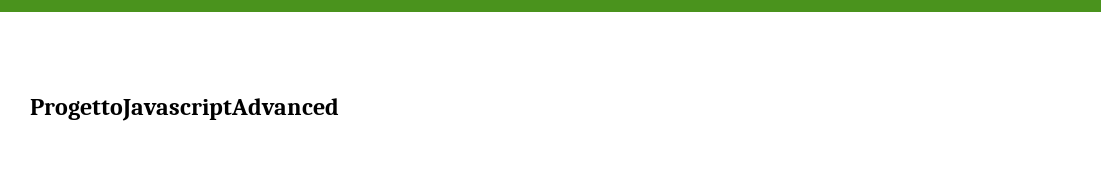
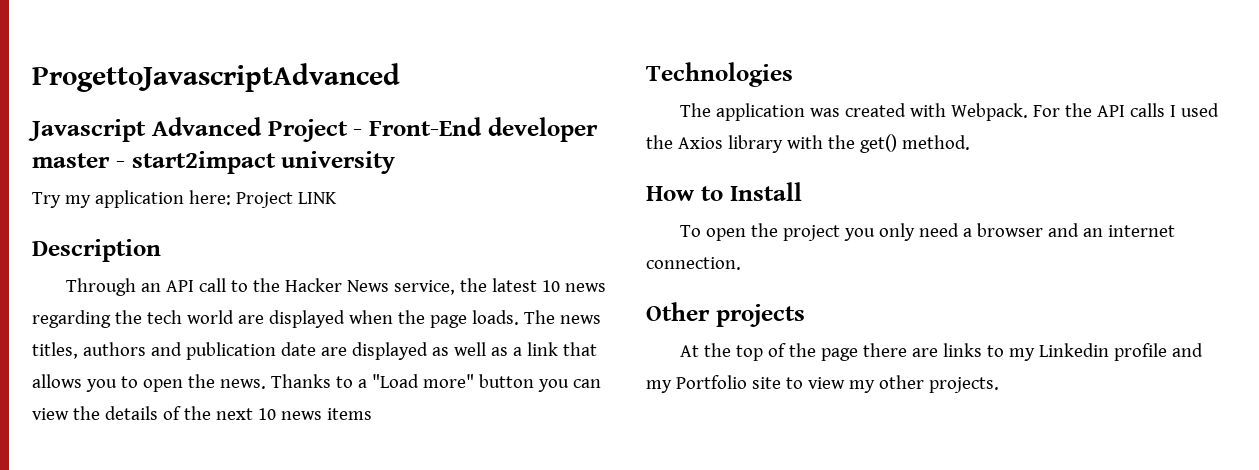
+ Javascript Advanced Project - Front-End developer master - start2impact university
+ Try my application here: Project LINK
+ Description
+ Through an API call to the Hacker News service, the latest 10 news regarding the tech world are displayed when the page loads. The news titles, authors and publication date are displayed as well as a link that allows you to open the news. Thanks to a "Load more" button you can view the details of the next 10 news items
+ Technologies
+ The application was created with Webpack. For the API calls I used the Axios library with the get() method.
+ How to Install
+ To open the project you only need a browser and an internet connection.
+ Other projects
+ At the top of the page there are links to my Linkedin profile and my Portfolio site to view my other projects.

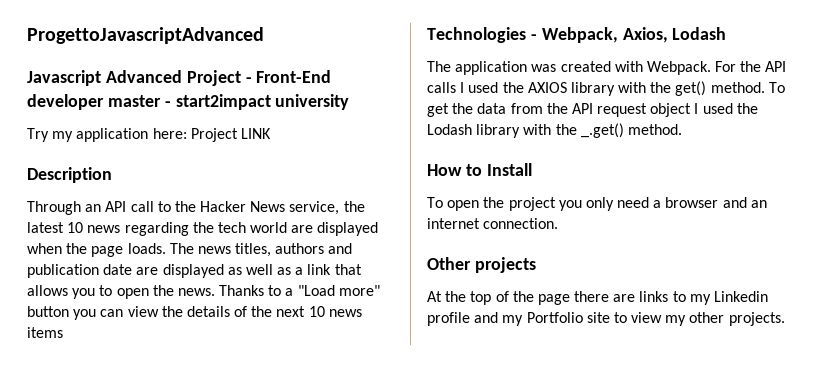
- Technologies
+ Technologies - Webpack, Axios, Lodash
- For the API calls I used the Axios library with the get() method.
+ For the API calls I used the AXIOS library with the get() method. To get the data from the API request object I used the Lodash library with the _.get() method.

